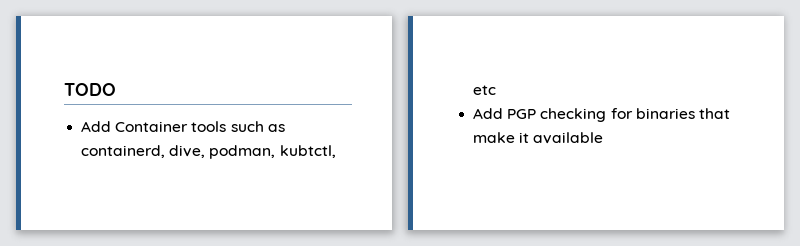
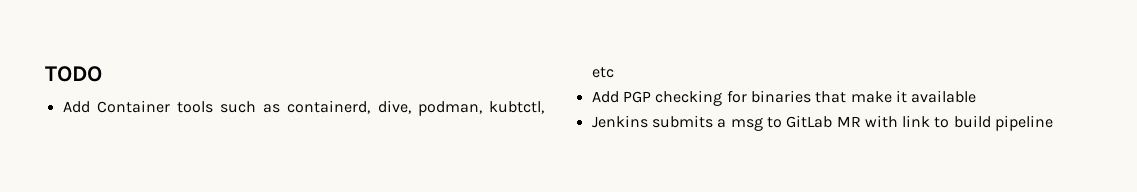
+ Jenkins submits a msg to GitLab MR with link to build pipeline

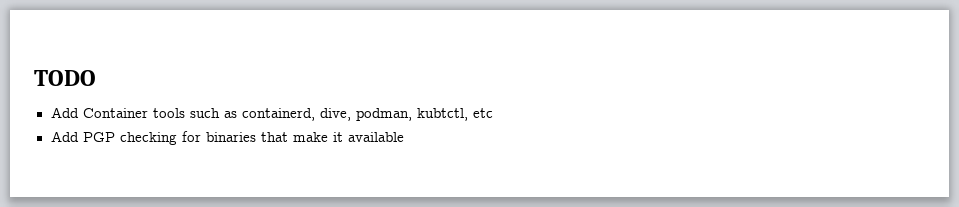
- Jenkins submits a msg to GitLab MR with link to build pipeline

